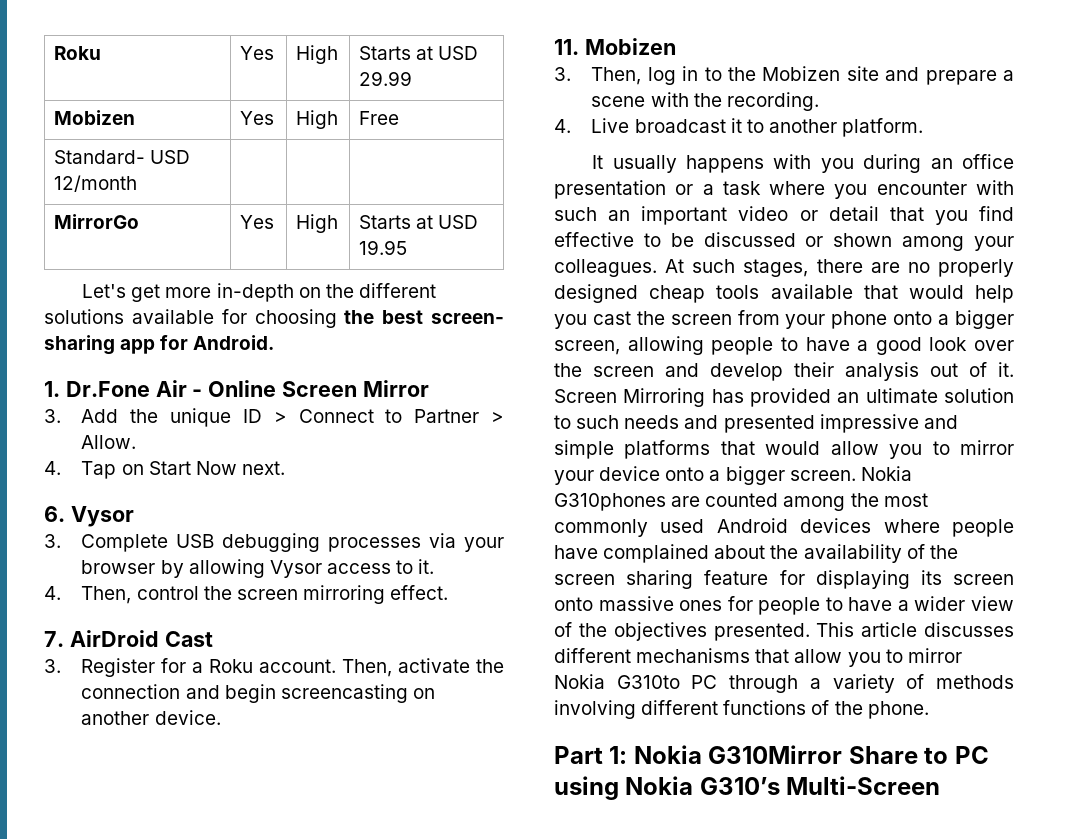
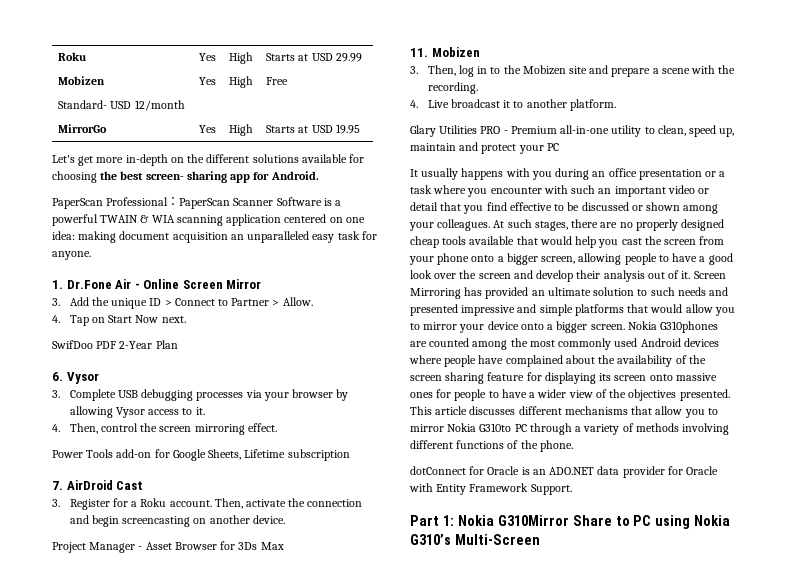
+ PaperScan Professional：PaperScan Scanner Software is a powerful TWAIN & WIA scanning application centered on one idea: making document acquisition an unparalleled easy task for anyone.
+ SwifDoo PDF 2-Year Plan
+ Power Tools add-on for Google Sheets, Lifetime subscription
+ Project Manager - Asset Browser for 3Ds Max
+ Glary Utilities PRO - Premium all-in-one utility to clean, speed up, maintain and protect your PC
+ dotConnect for Oracle is an ADO.NET data provider for Oracle with Entity Framework Support.

